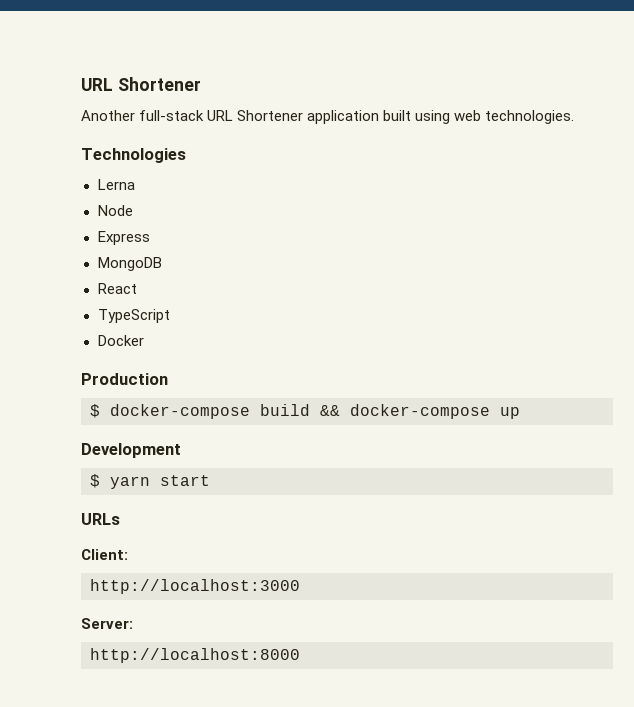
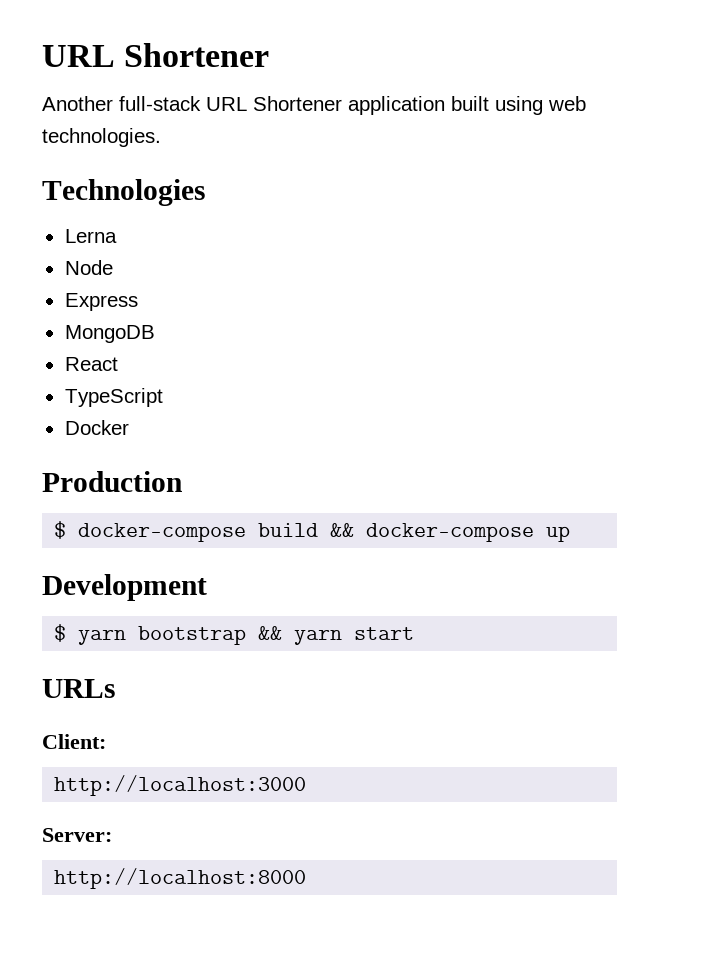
- $ yarn start
+ $ yarn bootstrap && yarn start

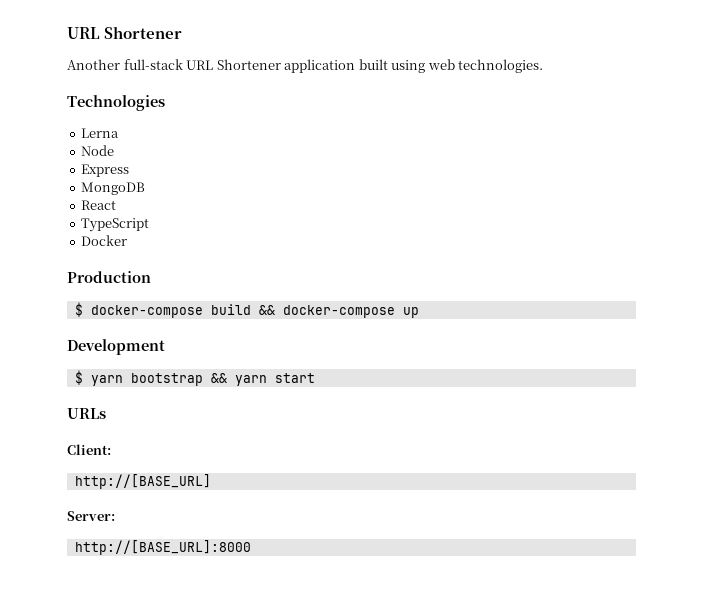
- http://localhost:3000
+ http://[BASE_URL]
- http://localhost:8000
+ http://[BASE_URL]:8000

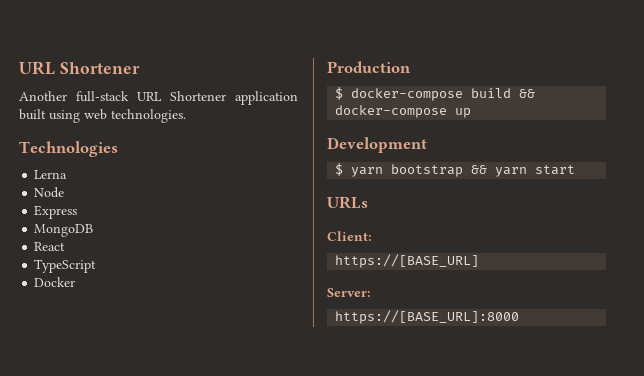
- http://[BASE_URL]
+ https://[BASE_URL]
- http://[BASE_URL]:8000
+ https://[BASE_URL]:8000

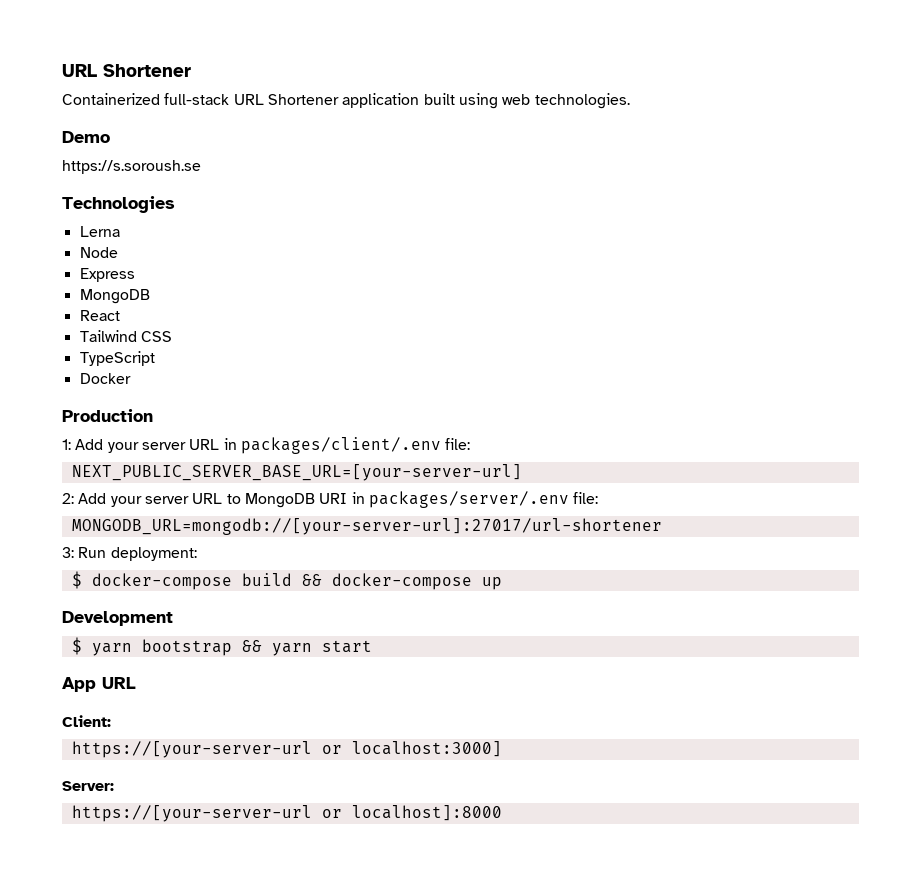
- Another full-stack URL Shortener application built using web technologies.
+ Containerized full-stack URL Shortener application built using web technologies.
+ Demo
+ https://s.soroush.se
+ Tailwind CSS
+ 1: Add your server URL in packages/client/.env file:
+ NEXT_PUBLIC_SERVER_BASE_URL=[your-server-url]
+ 2: Add your server URL to MongoDB URI in packages/server/.env file:
+ MONGODB_URL=mongodb://[your-server-url]:27017/url-shortener
+ 3: Run deployment:
- URLs
+ App URL
- https://[BASE_URL]
+ https://[your-server-url or localhost:3000]
  Server:
- https://[BASE_URL]:8000
+ https://[your-server-url or localhost]:8000

